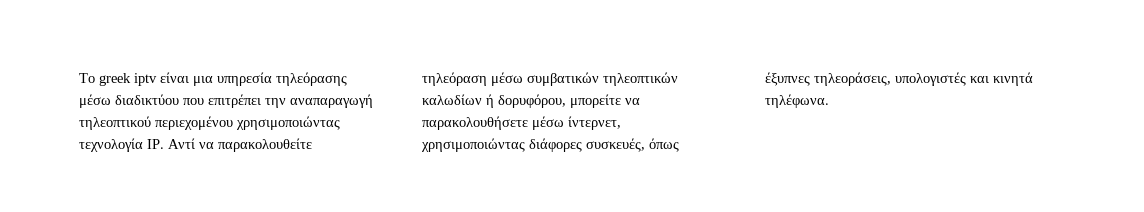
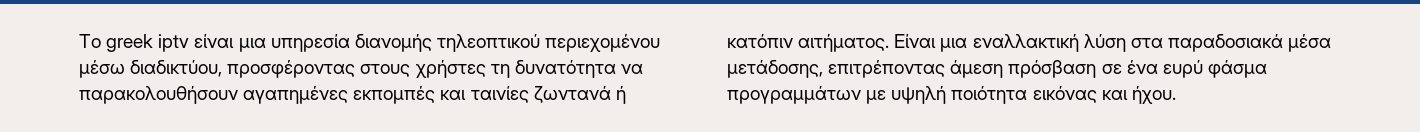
- Το greek iptv είναι μια υπηρεσία τηλεόρασης μέσω διαδικτύου που επιτρέπει την αναπαραγωγή τηλεοπτικού περιεχομένου χρησιμοποιώντας τεχνολογία IP. Αντί να παρακολουθείτε τηλεόραση μέσω συμβατικών τηλεοπτικών καλωδίων ή δορυφόρου, μπορείτε να παρακολουθήσετε μέσω ίντερνετ, χρησιμοποιώντας διάφορες συσκευές, όπως έξυπνες τηλεοράσεις, υπολογιστές και κινητά τηλέφωνα.
+ Το greek iptv είναι μια υπηρεσία διανομής τηλεοπτικού περιεχομένου μέσω διαδικτύου, προσφέροντας στους χρήστες τη δυνατότητα να παρακολουθήσουν αγαπημένες εκπομπές και ταινίες ζωντανά ή κατόπιν αιτήματος. Είναι μια εναλλακτική λύση στα παραδοσιακά μέσα μετάδοσης, επιτρέποντας άμεση πρόσβαση σε ένα ευρύ φάσμα προγραμμάτων με υψηλή ποιότητα εικόνας και ήχου.

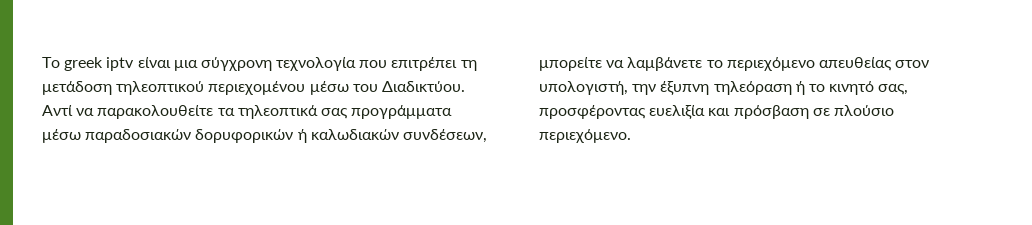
- Το greek iptv είναι μια υπηρεσία διανομής τηλεοπτικού περιεχομένου μέσω διαδικτύου, προσφέροντας στους χρήστες τη δυνατότητα να παρακολουθήσουν αγαπημένες εκπομπές και ταινίες ζωντανά ή κατόπιν αιτήματος. Είναι μια εναλλακτική λύση στα παραδοσιακά μέσα μετάδοσης, επιτρέποντας άμεση πρόσβαση σε ένα ευρύ φάσμα προγραμμάτων με υψηλή ποιότητα εικόνας και ήχου.
+ Το greek iptv είναι μια σύγχρονη τεχνολογία που επιτρέπει τη μετάδοση τηλεοπτικού περιεχομένου μέσω του Διαδικτύου. Αντί να παρακολουθείτε τα τηλεοπτικά σας προγράμματα μέσω παραδοσιακών δορυφορικών ή καλωδιακών συνδέσεων, μπορείτε να λαμβάνετε το περιεχόμενο απευθείας στον υπολογιστή, την έξυπνη τηλεόραση ή το κινητό σας, προσφέροντας ευελιξία και πρόσβαση σε πλούσιο περιεχόμενο.

